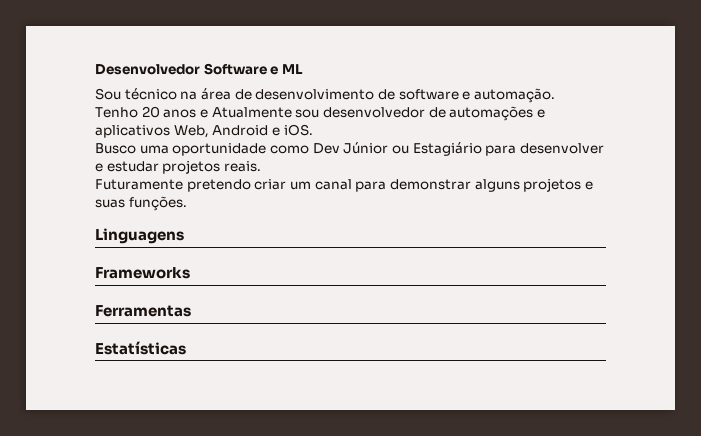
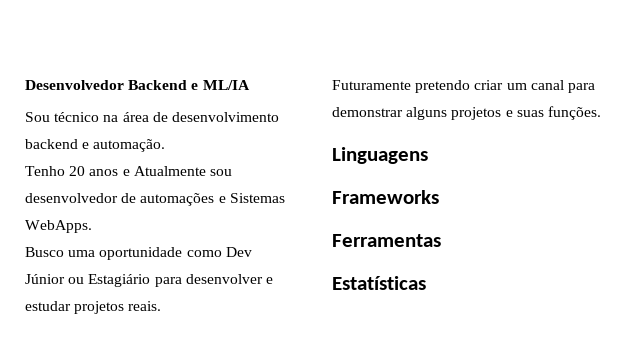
- Desenvolvedor Software e ML
+ Desenvolvedor Backend e ML/IA
- Sou técnico na área de desenvolvimento de software e automação.
+ Sou técnico na área de desenvolvimento backend e automação.
- Tenho 20 anos e Atualmente sou desenvolvedor de automações e aplicativos Web, Android e iOS.
+ Tenho 20 anos e Atualmente sou desenvolvedor de automações e Sistemas WebApps.

